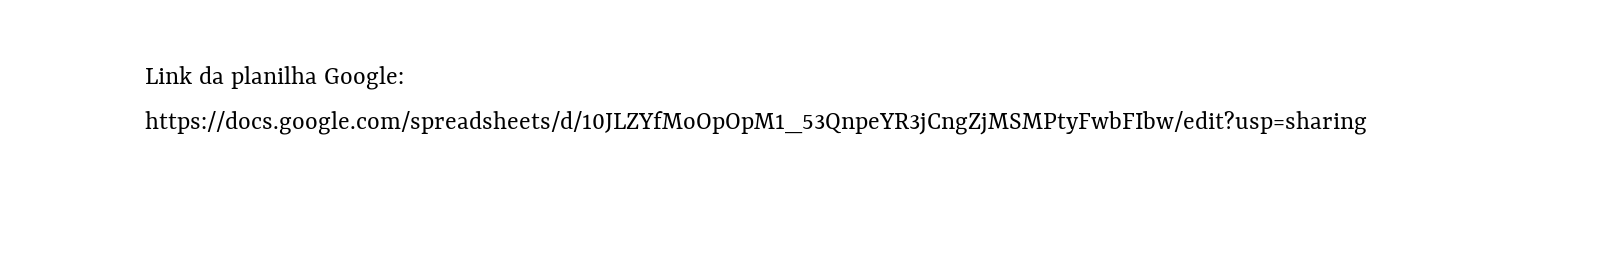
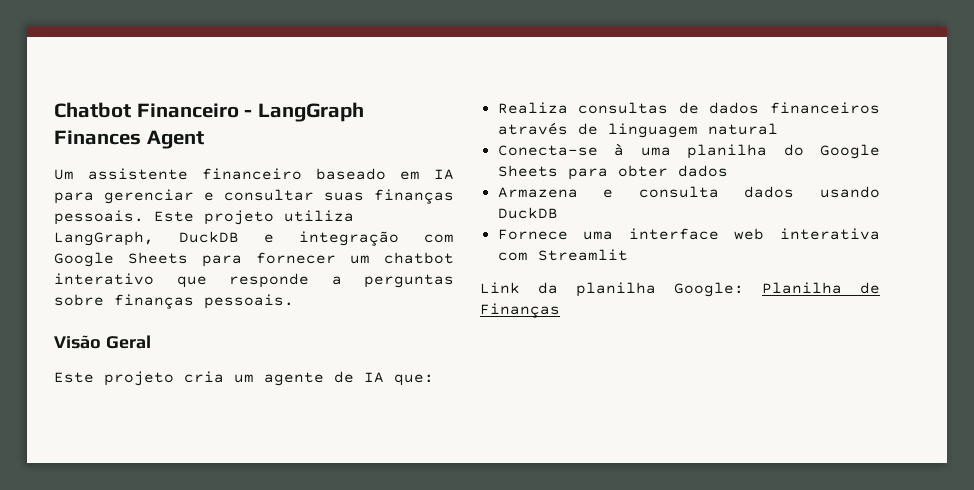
+ Chatbot Financeiro - LangGraph Finances Agent
+ Um assistente financeiro baseado em IA para gerenciar e consultar suas finanças pessoais. Este projeto utiliza LangGraph, DuckDB e integração com Google Sheets para fornecer um chatbot interativo que responde a perguntas sobre finanças pessoais.
+ Visão Geral
+ Este projeto cria um agente de IA que:
+ Realiza consultas de dados financeiros através de linguagem natural
+ Conecta-se à uma planilha do Google Sheets para obter dados
+ Armazena e consulta dados usando DuckDB
+ Fornece uma interface web interativa com Streamlit
- Link da planilha Google: https://docs.google.com/spreadsheets/d/10JLZYfMoOpOpM1_53QnpeYR3jCngZjMSMPtyFwbFIbw/edit?usp=sharing
+ Link da planilha Google: Planilha de Finanças

